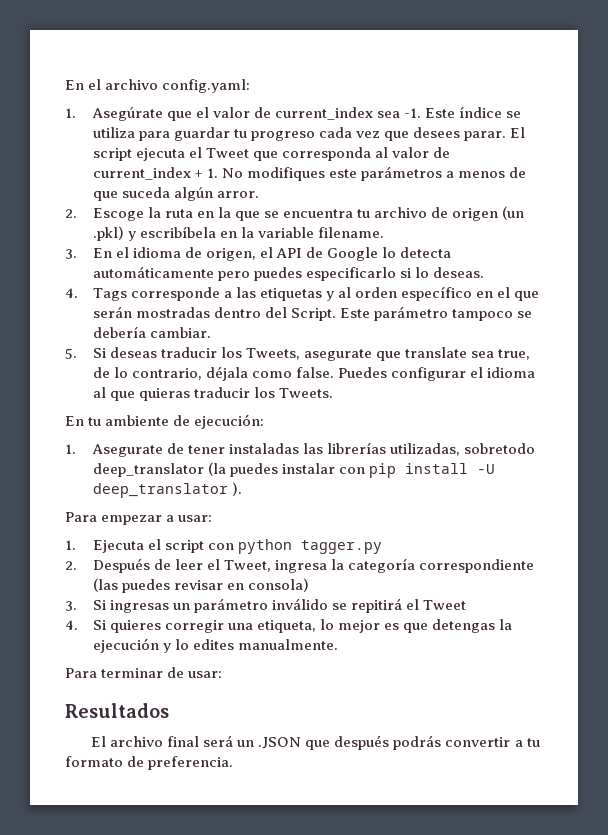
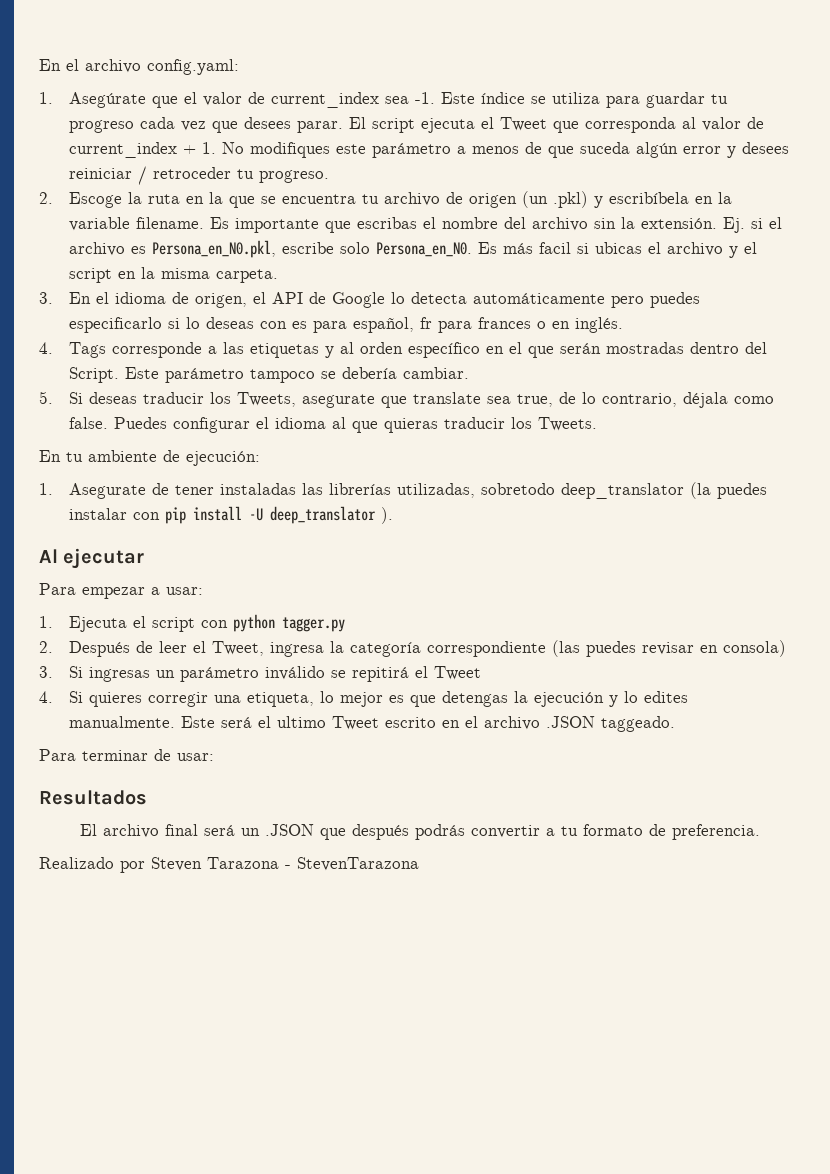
- El script ejecuta el Tweet que corresponda al valor de current_index + 1. No modifiques este parámetros a menos de que suceda algún arror.
+ El script ejecuta el Tweet que corresponda al valor de current_index + 1. No modifiques este parámetro a menos de que suceda algún error y desees reiniciar / retroceder tu progreso.
+ Es importante que escribas el nombre del archivo sin la extensión. Ej. si el archivo es Persona_en_N0.pkl, escribe solo Persona_en_N0. Es más facil si ubicas el archivo y el script en la misma carpeta.
- 3. En el idioma de origen, el API de Google lo detecta automáticamente pero puedes especificarlo si lo deseas.
+ 3. En el idioma de origen, el API de Google lo detecta automáticamente pero puedes especificarlo si lo deseas con es para español, fr para frances o en inglés.
+ Al ejecutar
+ Este será el ultimo Tweet escrito en el archivo .JSON taggeado.
+ Realizado por Steven Tarazona - StevenTarazona

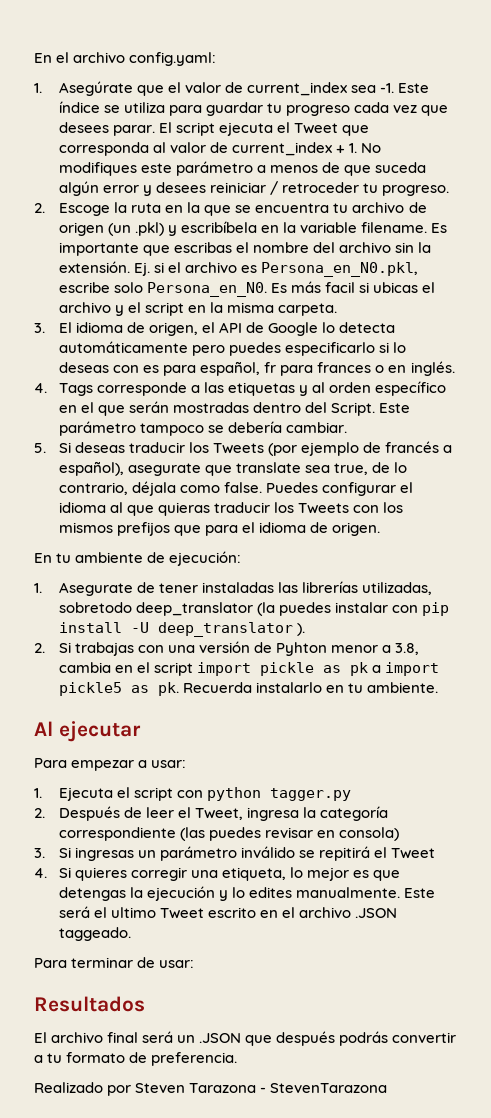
- 3. En el idioma de origen, el API de Google lo detecta automáticamente pero puedes especificarlo si lo deseas con es para español, fr para frances o en inglés.
+ 3. El idioma de origen, el API de Google lo detecta automáticamente pero puedes especificarlo si lo deseas con es para español, fr para frances o en inglés.
- 5. Si deseas traducir los Tweets, asegurate que translate sea true, de lo contrario, déjala como false.
+ 5. Si deseas traducir los Tweets (por ejemplo de francés a español), asegurate que translate sea true, de lo contrario, déjala como false.
- Puedes configurar el idioma al que quieras traducir los Tweets.
+ Puedes configurar el idioma al que quieras traducir los Tweets con los mismos prefijos que para el idioma de origen.
+ 2. Si trabajas con una versión de Pyhton menor a 3.8, cambia en el script import pickle as pk a import pickle5 as pk. Recuerda instalarlo en tu ambiente.

